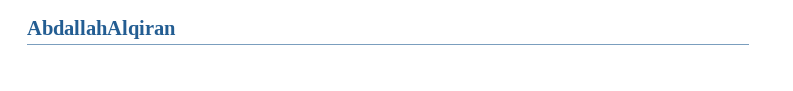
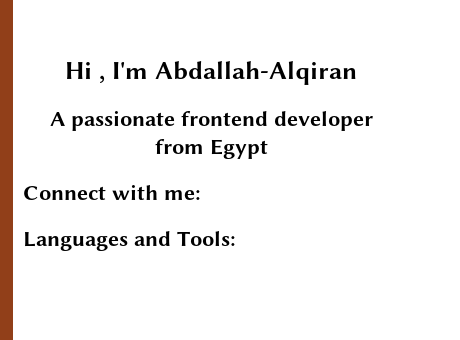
- AbdallahAlqiran
+ Hi , I'm Abdallah-Alqiran
+ A passionate frontend developer from Egypt
+ Connect with me:
+ Languages and Tools:

